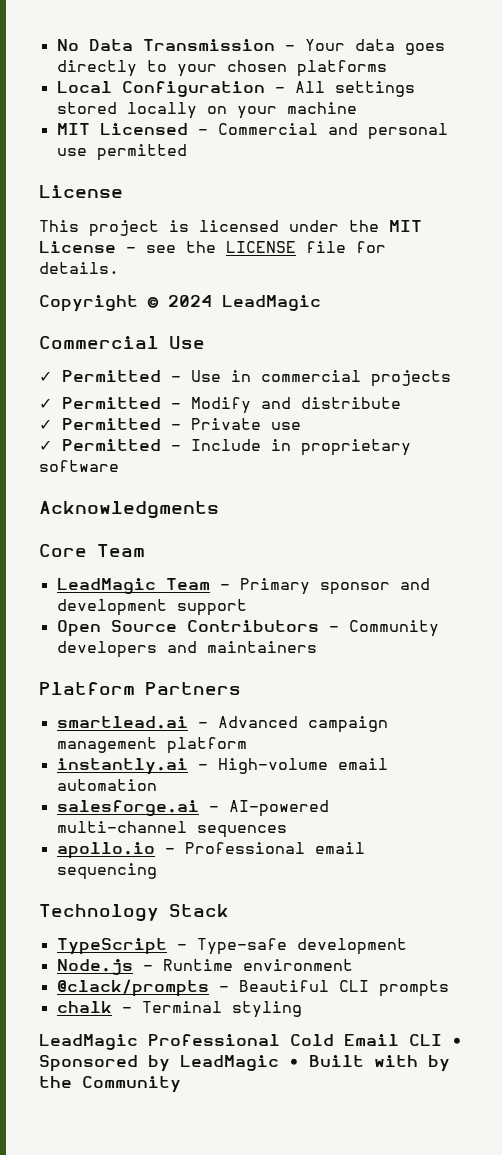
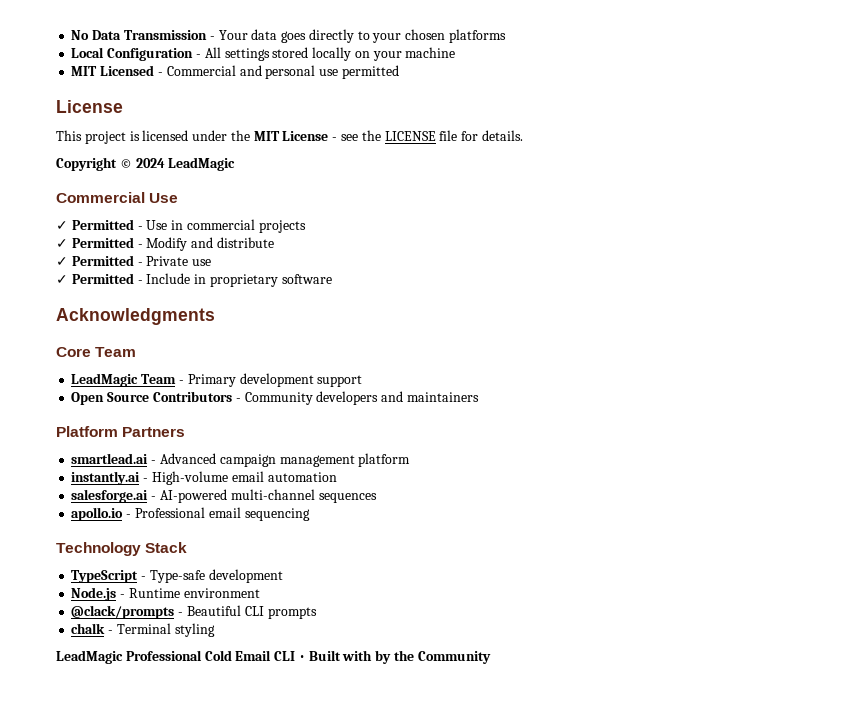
- LeadMagic Team - Primary sponsor and development support
+ LeadMagic Team - Primary development support
- LeadMagic Professional Cold Email CLI • Sponsored by LeadMagic • Built with by the Community
+ LeadMagic Professional Cold Email CLI • Built with by the Community

